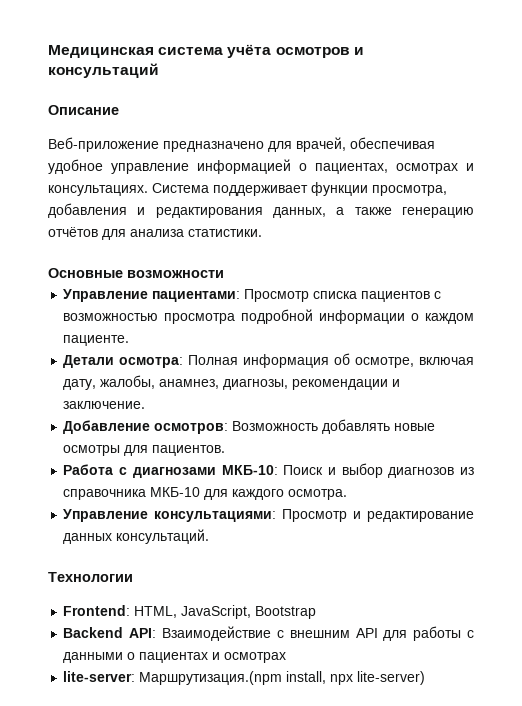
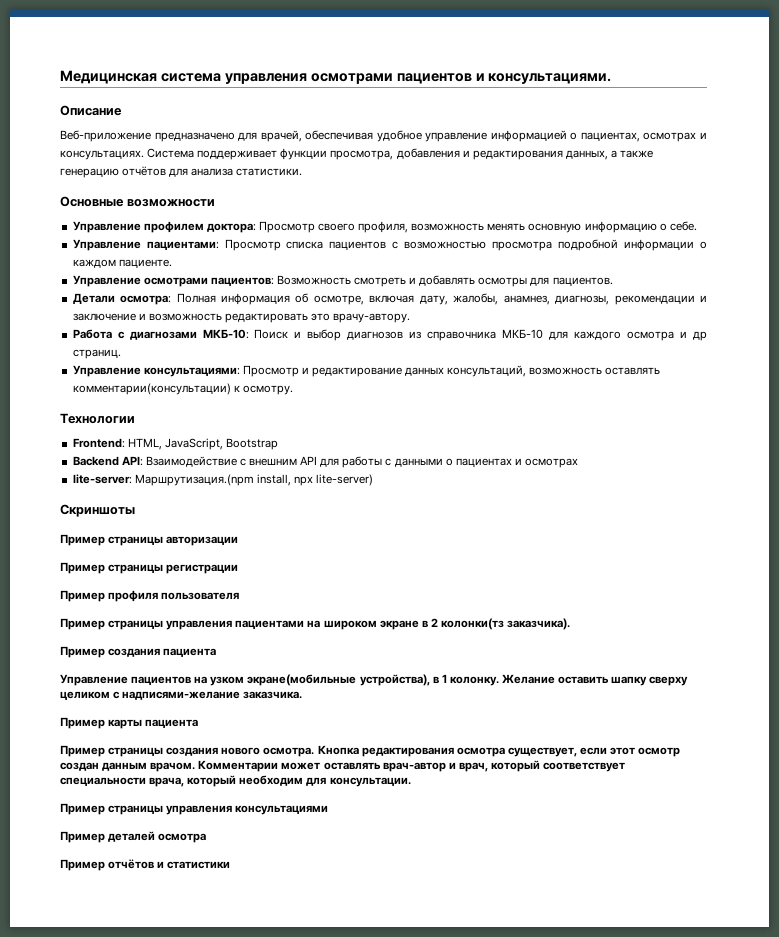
- Медицинская система учёта осмотров и консультаций
+ Медицинская система управления осмотрами пациентов и консультациями.
+ Управление профилем доктора: Просмотр своего профиля, возможность менять основную информацию о себе.
+ Управление осмотрами пациентов: Возможность смотреть и добавлять осмотры для пациентов.
- Детали осмотра: Полная информация об осмотре, включая дату, жалобы, анамнез, диагнозы, рекомендации и заключение.
- Добавление осмотров: Возможность добавлять новые осмотры для пациентов.
+ Детали осмотра: Полная информация об осмотре, включая дату, жалобы, анамнез, диагнозы, рекомендации и заключение и возможность редактировать это врачу-автору.
- Работа с диагнозами МКБ-10: Поиск и выбор диагнозов из справочника МКБ-10 для каждого осмотра.
+ Работа с диагнозами МКБ-10: Поиск и выбор диагнозов из справочника МКБ-10 для каждого осмотра и др страниц.
- Управление консультациями: Просмотр и редактирование данных консультаций.
+ Управление консультациями: Просмотр и редактирование данных консультаций, возможность оставлять комментарии(консультации) к осмотру.
+ Скриншоты
+ Пример страницы авторизации
+ Пример страницы регистрации
+ Пример профиля пользователя
+ Пример страницы управления пациентами на широком экране в 2 колонки(тз заказчика).
+ Пример создания пациента
+ Управление пациентов на узком экране(мобильные устройства), в 1 колонку. Желание оставить шапку сверху целиком с надписями-желание заказчика.
+ Пример карты пациента
+ Пример страницы создания нового осмотра. Кнопка редактирования осмотра существует, если этот осмотр создан данным врачом. Комментарии может оставлять врач-автор и врач, который соответствует специальности врача, который необходим для консультации.
+ Пример страницы управления консультациями
+ Пример деталей осмотра
+ Пример отчётов и статистики

